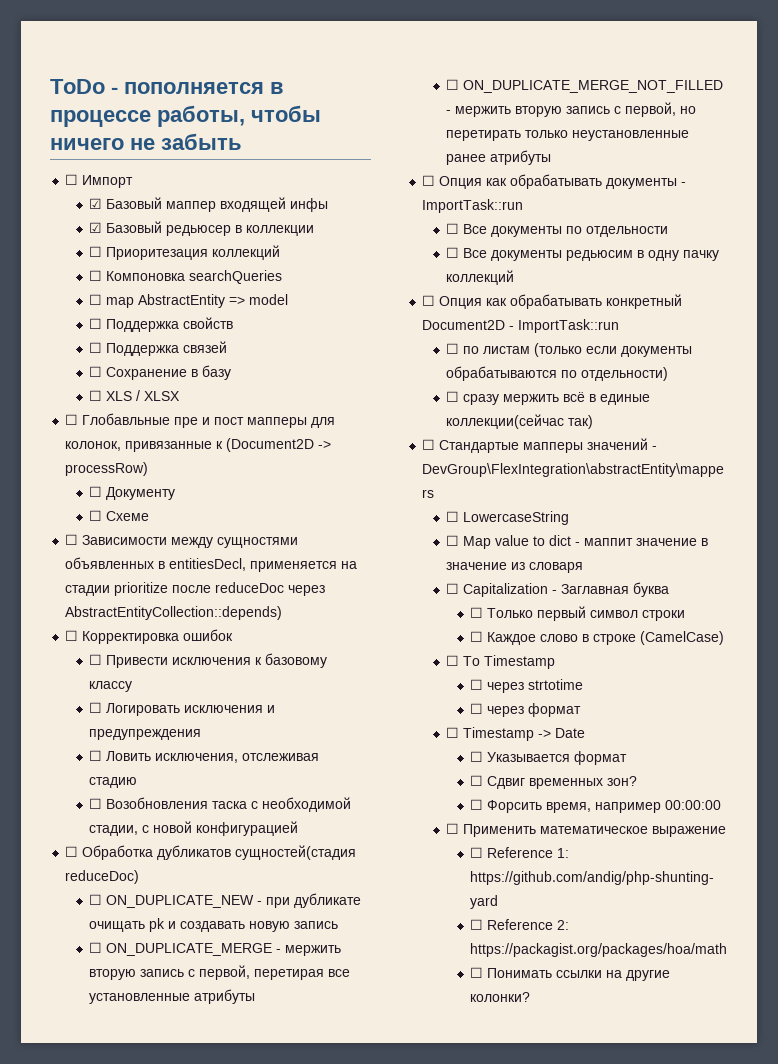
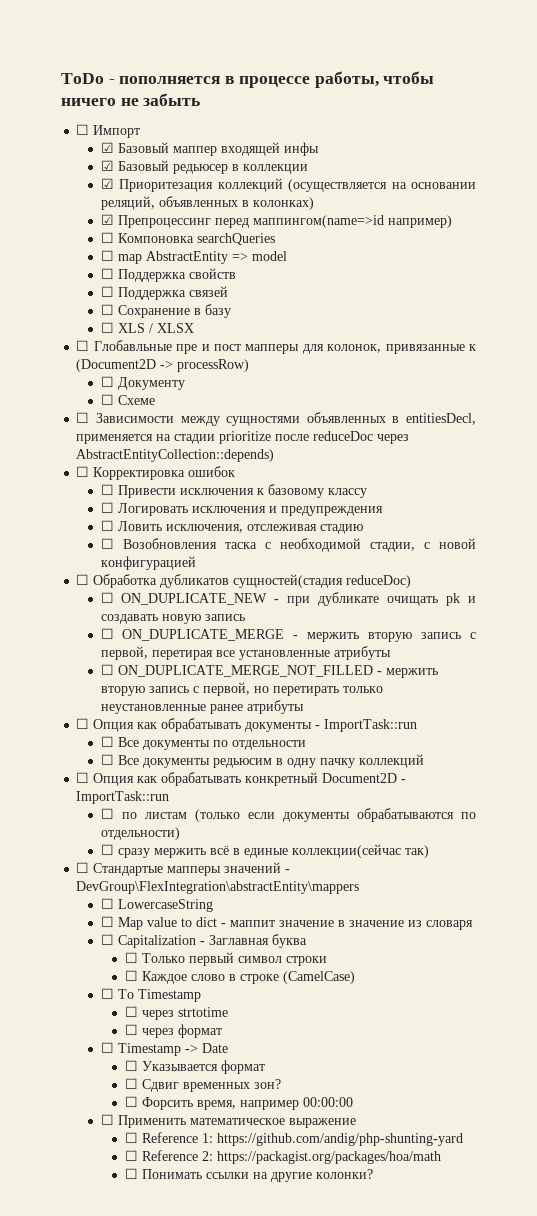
- ☐ Приоритезация коллекций
+ ☑ Приоритезация коллекций (осуществляется на основании реляций, объявленных в колонках)
+ ☑ Препроцессинг перед маппингом(name=>id например)

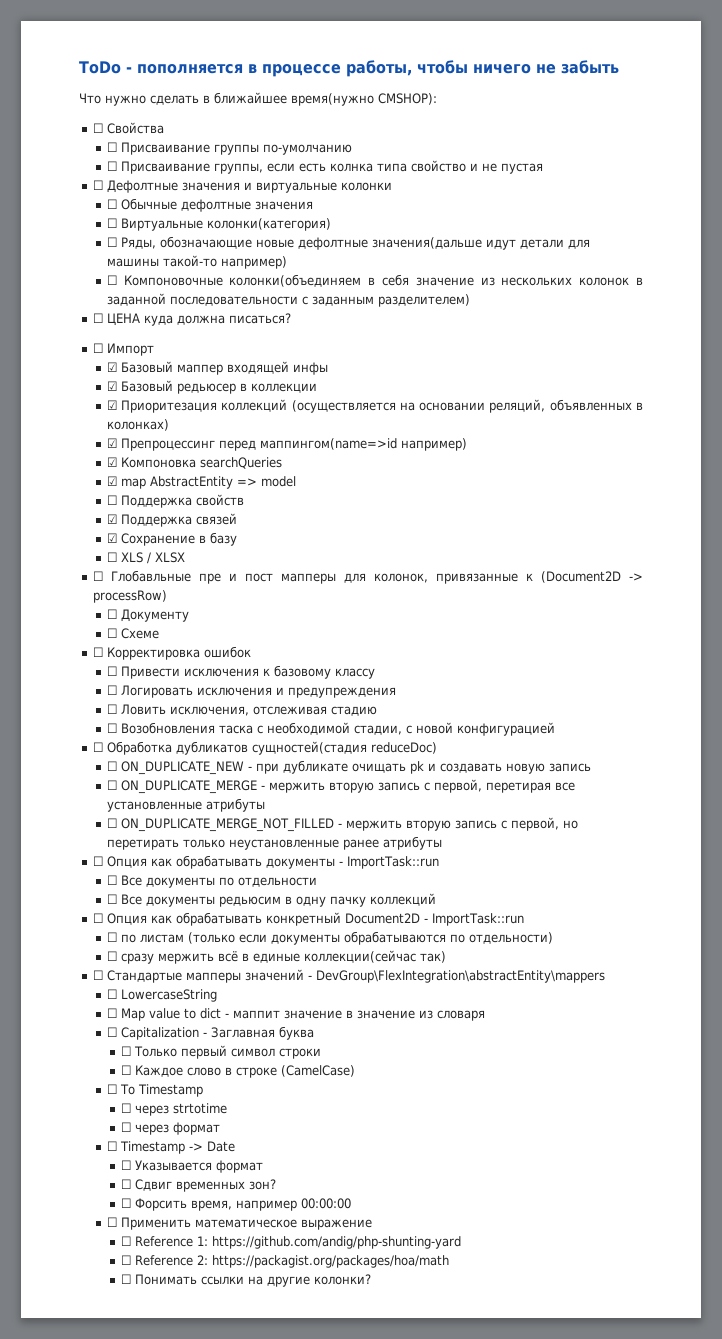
+ Что нужно сделать в ближайшее время(нужно CMSHOP):
+ ☐ Свойства
+ ☐ Присваивание группы по-умолчанию
+ ☐ Присваивание группы, если есть колнка типа свойство и не пустая
+ ☐ Дефолтные значения и виртуальные колонки
+ ☐ Обычные дефолтные значения
+ ☐ Виртуальные колонки(категория)
+ ☐ Ряды, обозначающие новые дефолтные значения(дальше идут детали для машины такой-то например)
+ ☐ Компоновочные колонки(объединяем в себя значение из нескольких колонок в заданной последовательности с заданным разделителем)
+ ☐ ЦЕНА куда должна писаться?
- ☐ Компоновка searchQueries
+ ☑ Компоновка searchQueries
- ☐ map AbstractEntity => model
+ ☑ map AbstractEntity => model
- ☐ Поддержка связей
+ ☑ Поддержка связей
- ☐ Сохранение в базу
+ ☑ Сохранение в базу
- ☐ Зависимости между сущностями объявленных в entitiesDecl, применяется на стадии prioritize после reduceDoc через AbstractEntityCollection::depends)

